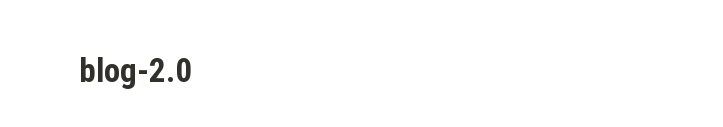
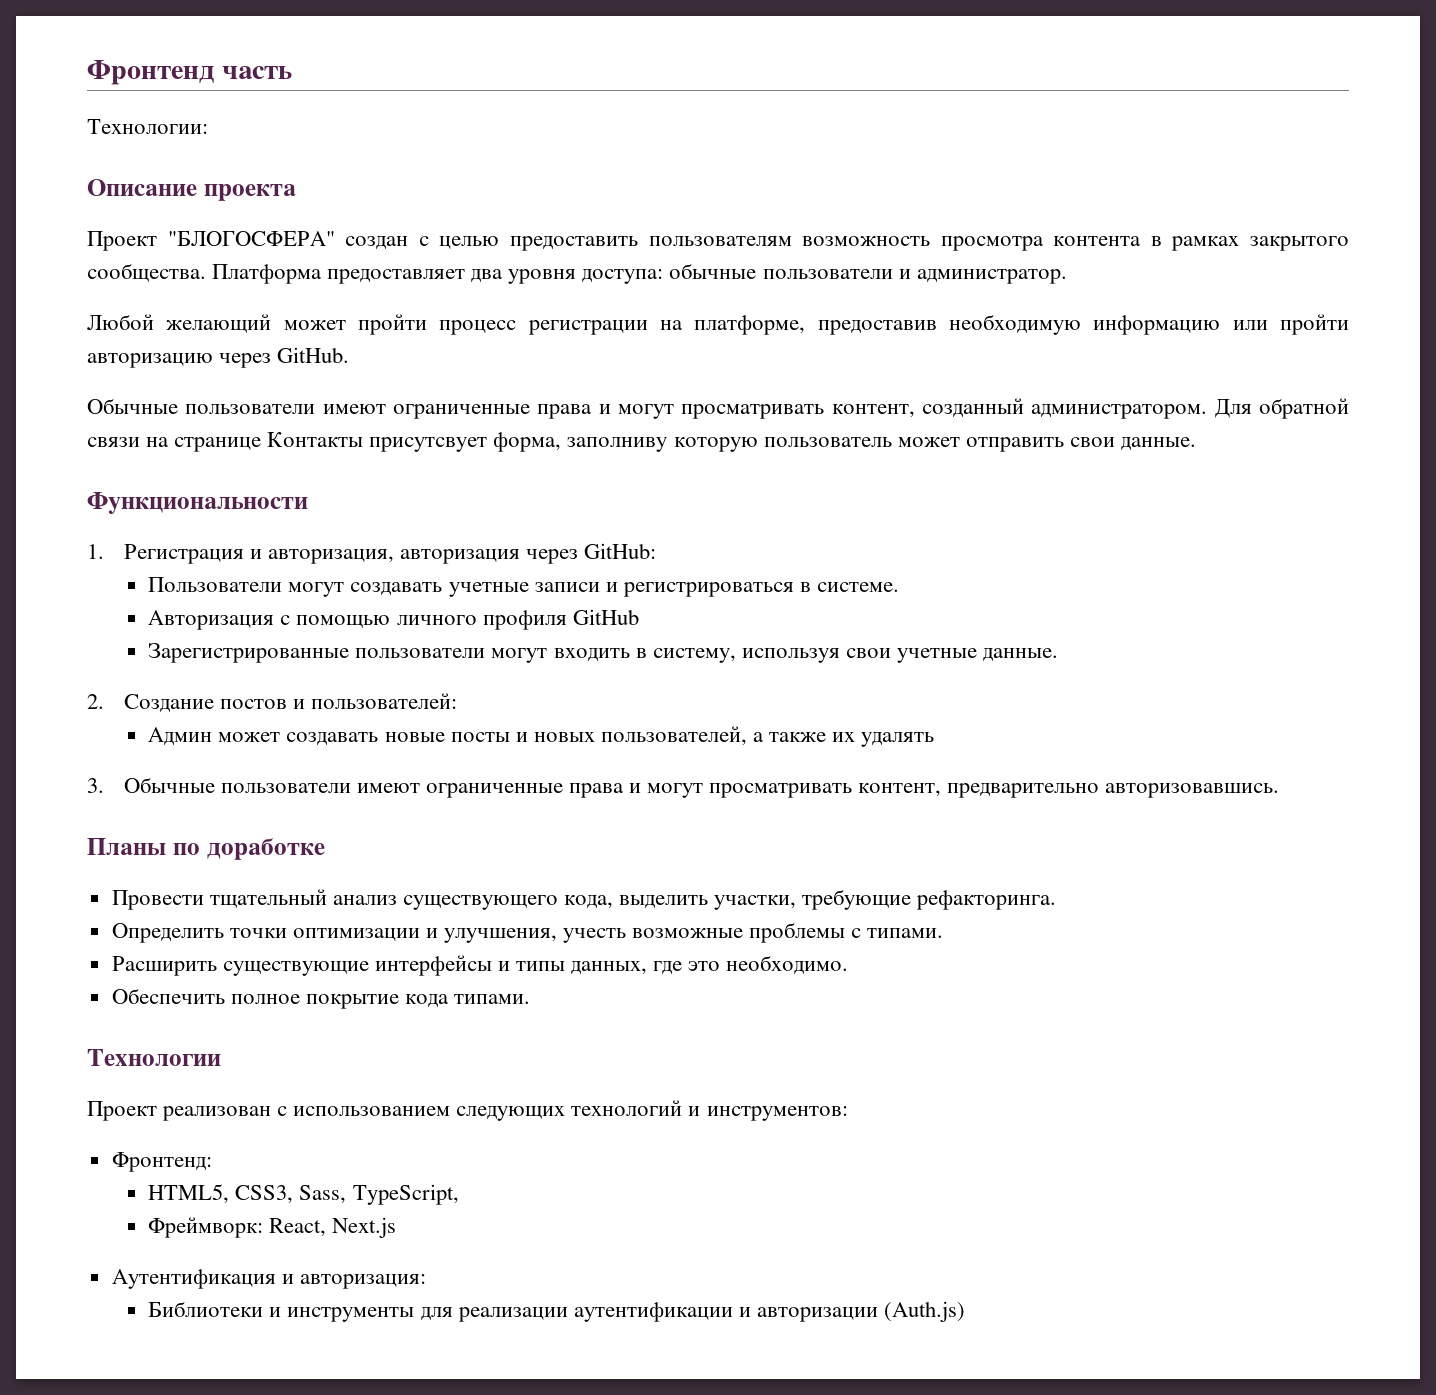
- blog-2.0
+ Фронтенд часть
+ Технологии:
+ Описание проекта
+ Проект "БЛОГОСФЕРА" создан с целью предоставить пользователям возможность просмотра контента в рамках закрытого сообщества. Платформа предоставляет два уровня доступа: обычные пользователи и администратор.
+ Любой желающий может пройти процесс регистрации на платформе, предоставив необходимую информацию или пройти авторизацию через GitHub.
+ Обычные пользователи имеют ограниченные права и могут просматривать контент, созданный администратором. Для обратной связи на странице Контакты присутсвует форма, заполниву которую пользователь может отправить свои данные.
+ Функциональности
+ 1. Регистрация и авторизация, авторизация через GitHub:
+ Пользователи могут создавать учетные записи и регистрироваться в системе.
+ Авторизация с помощью личного профиля GitHub
+ Зарегистрированные пользователи могут входить в систему, используя свои учетные данные.
+ 2. Создание постов и пользователей:
+ Админ может создавать новые посты и новых пользователей, а также их удалять
+ 3. Обычные пользователи имеют ограниченные права и могут просматривать контент, предварительно авторизовавшись.
+ Планы по доработке
+ Провести тщательный анализ существующего кода, выделить участки, требующие рефакторинга.
+ Определить точки оптимизации и улучшения, учесть возможные проблемы с типами.
+ Расширить существующие интерфейсы и типы данных, где это необходимо.
+ Обеспечить полное покрытие кода типами.
+ Технологии
+ Проект реализован с использованием следующих технологий и инструментов:
+ Фронтенд:
+ HTML5, CSS3, Sass, TypeScript,
+ Фреймворк: React, Next.js
+ Аутентификация и авторизация:
+ Библиотеки и инструменты для реализации аутентификации и авторизации (Auth.js)

